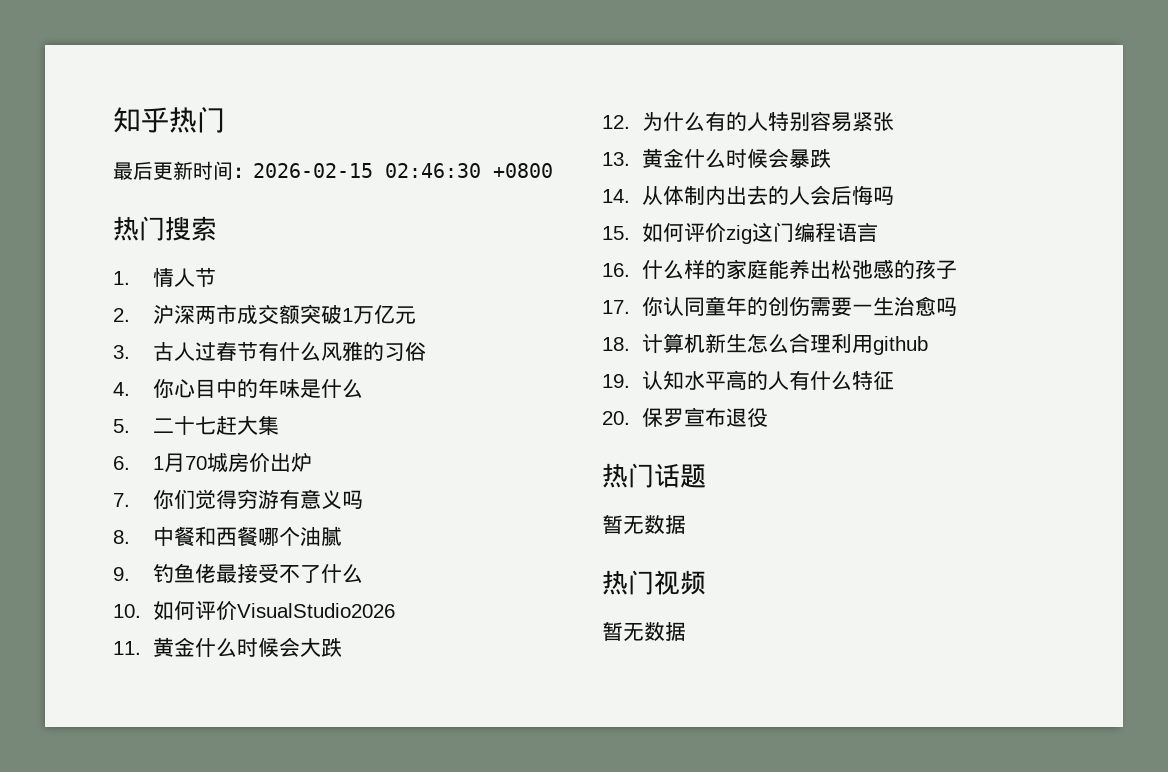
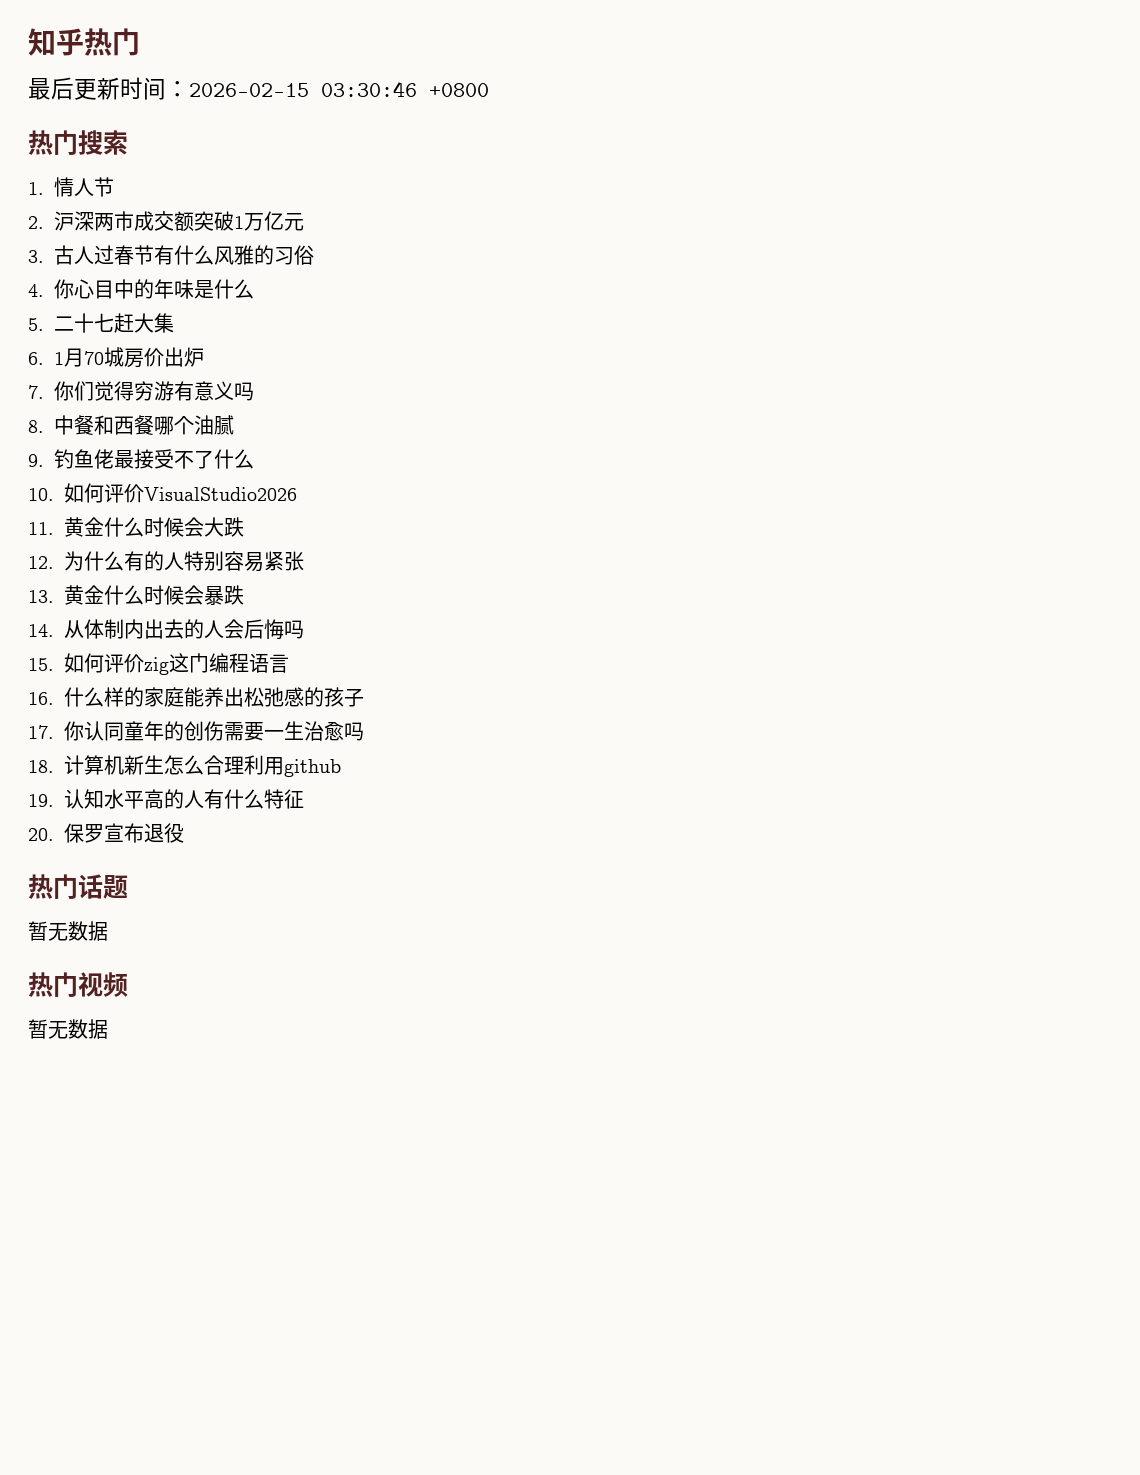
- 最后更新时间：2026-02-15 02:46:30 +0800
+ 最后更新时间：2026-02-15 03:30:46 +0800

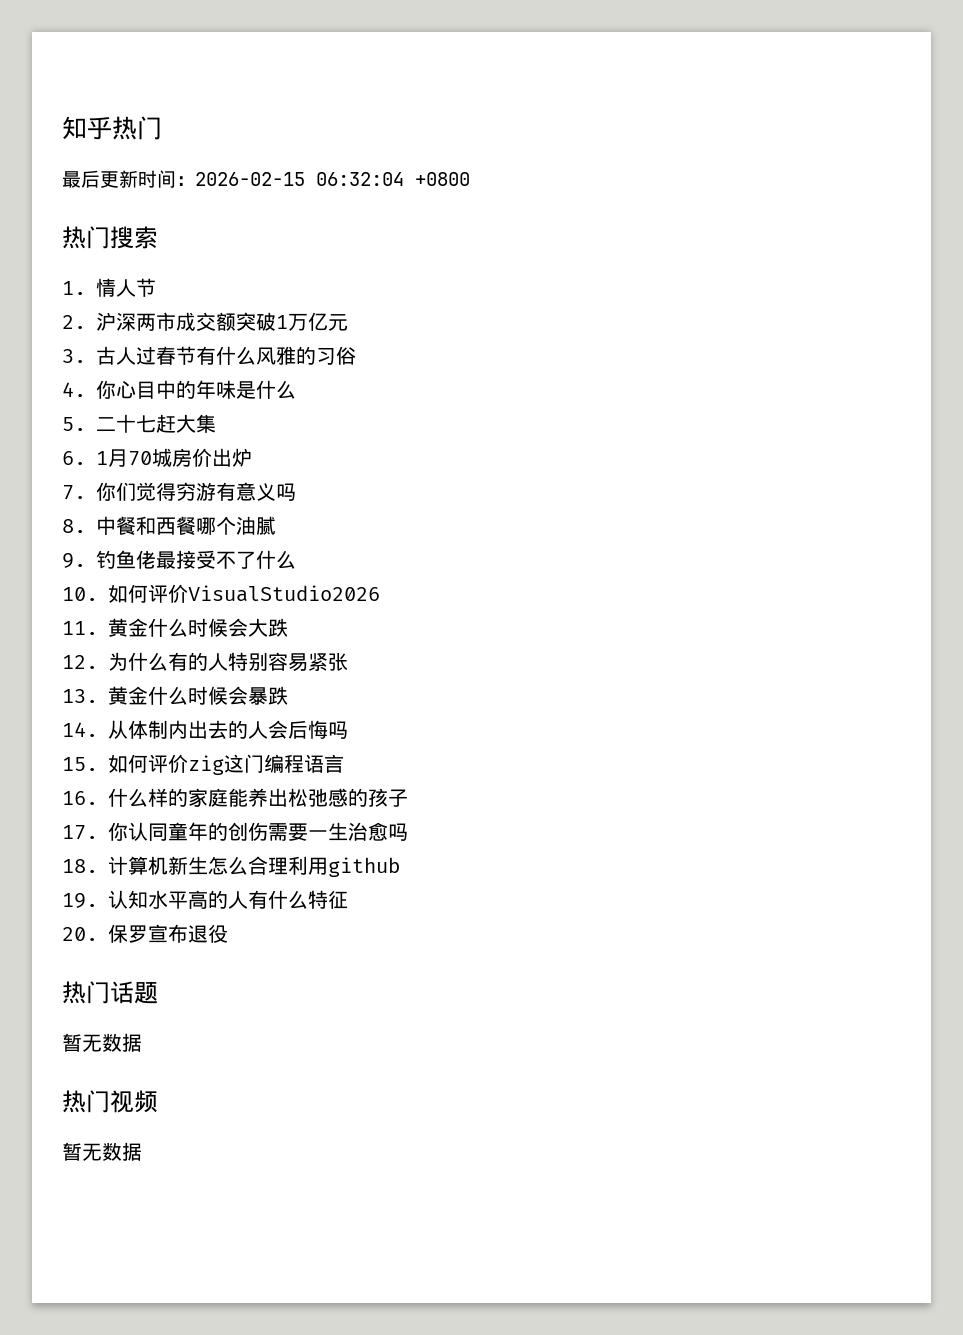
- 最后更新时间：2026-02-15 03:30:46 +0800
+ 最后更新时间：2026-02-15 06:32:04 +0800

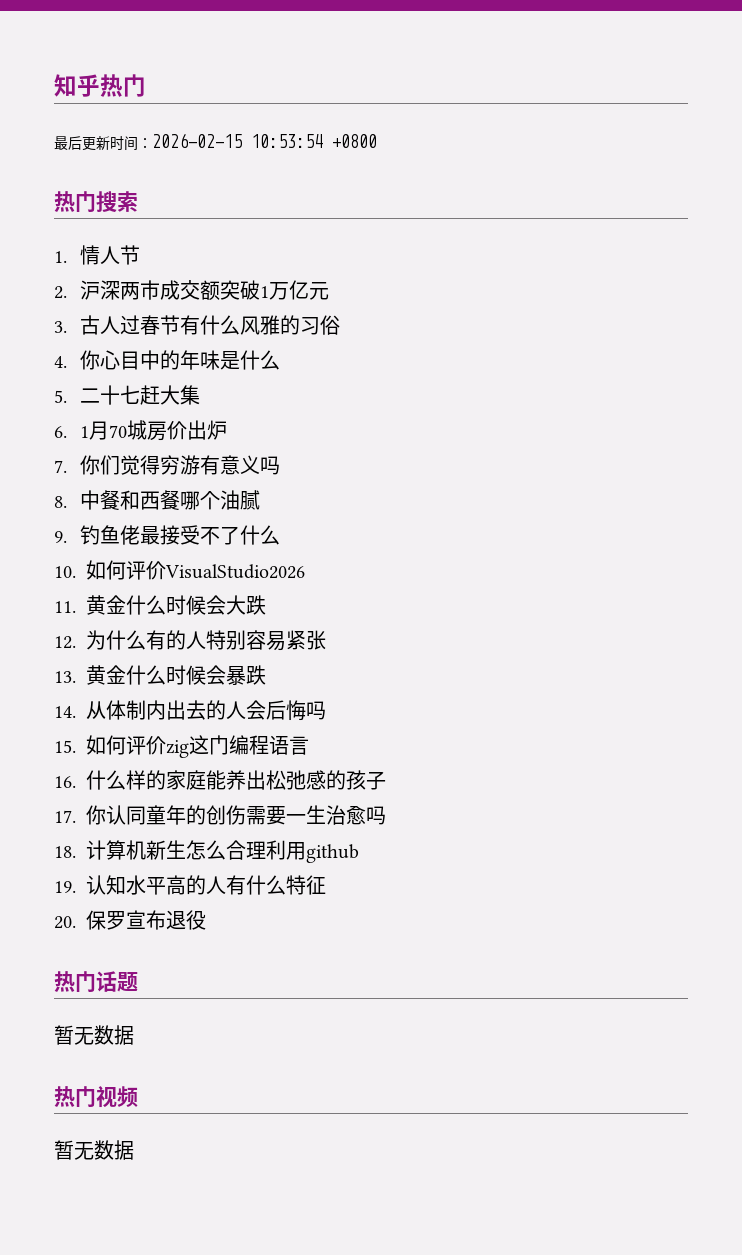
- 最后更新时间：2026-02-15 06:32:04 +0800
+ 最后更新时间：2026-02-15 10:53:54 +0800

